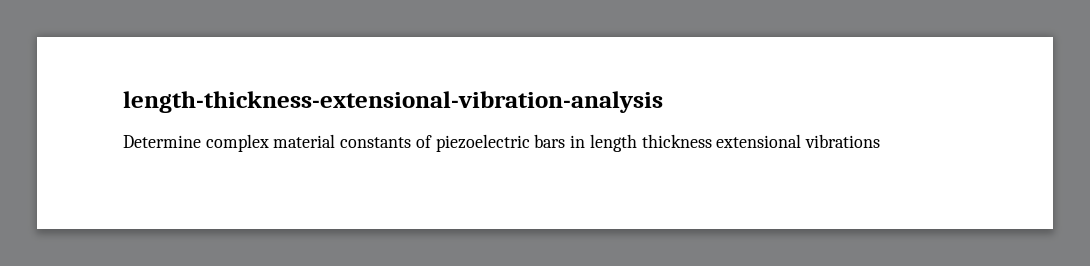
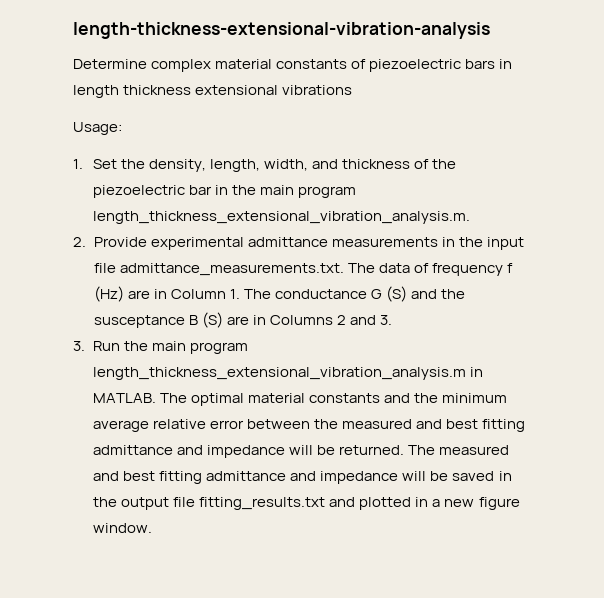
+ Usage:
+ 1. Set the density, length, width, and thickness of the piezoelectric bar in the main program length_thickness_extensional_vibration_analysis.m.
+ 2. Provide experimental admittance measurements in the input file admittance_measurements.txt. The data of frequency f (Hz) are in Column 1. The conductance G (S) and the susceptance B (S) are in Columns 2 and 3.
+ 3. Run the main program length_thickness_extensional_vibration_analysis.m in MATLAB. The optimal material constants and the minimum average relative error between the measured and best fitting admittance and impedance will be returned. The measured and best fitting admittance and impedance will be saved in the output file fitting_results.txt and plotted in a new figure window.

